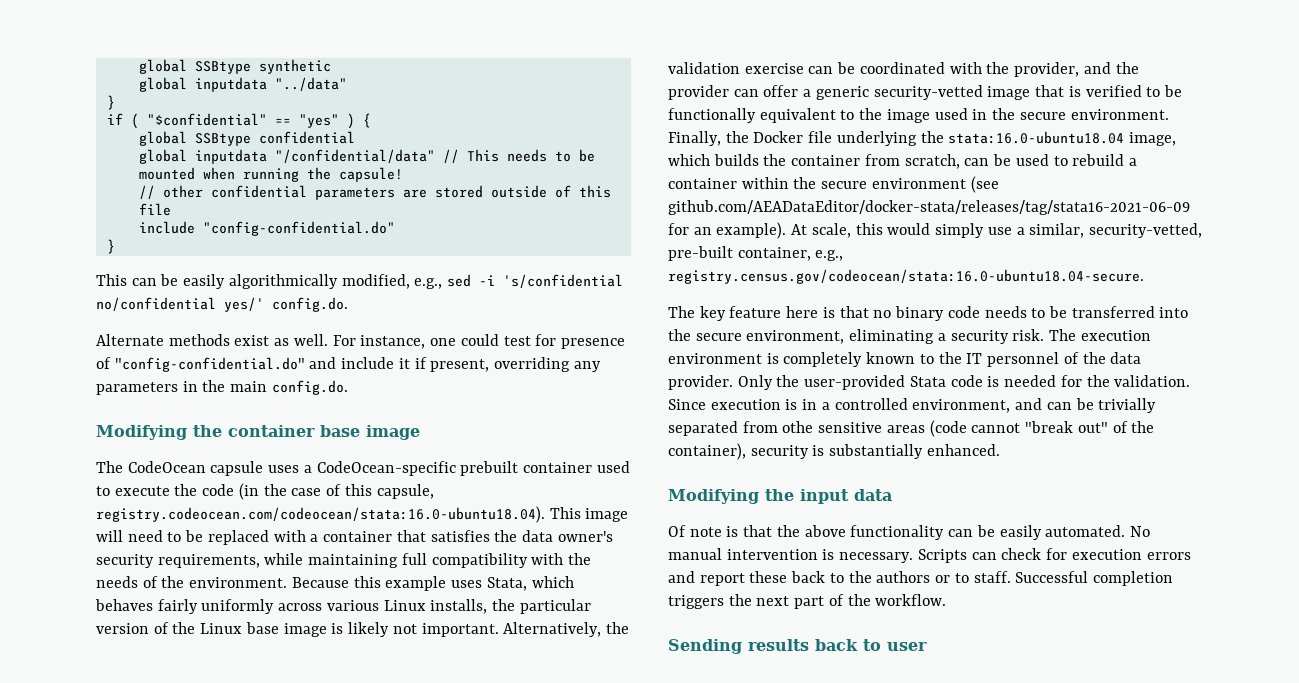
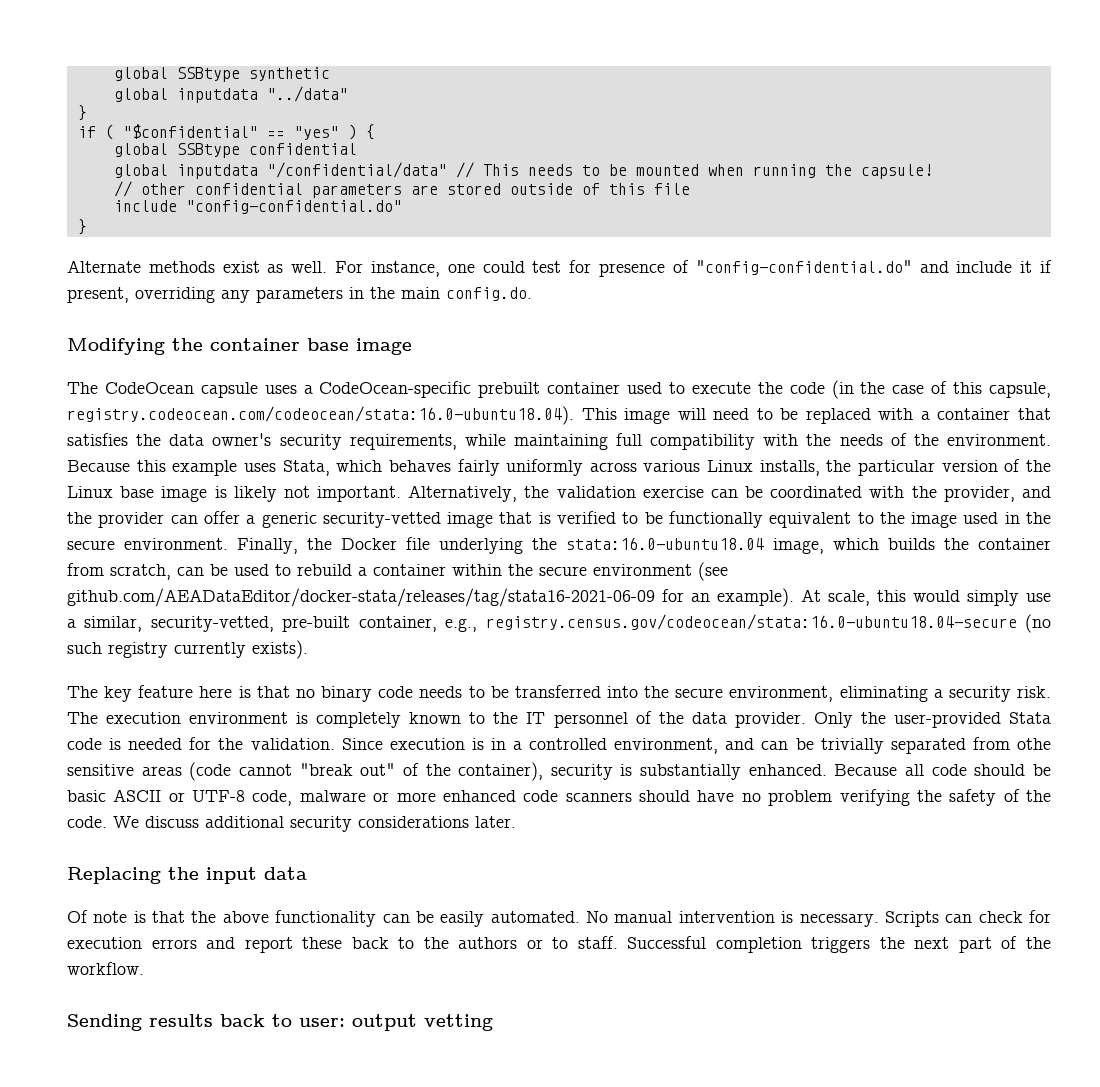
- This can be easily algorithmically modified, e.g., sed -i 's/confidential no/confidential yes/' config.do.
- At scale, this would simply use a similar, security-vetted, pre-built container, e.g., registry.census.gov/codeocean/stata:16.0-ubuntu18.04-secure.
+ At scale, this would simply use a similar, security-vetted, pre-built container, e.g., registry.census.gov/codeocean/stata:16.0-ubuntu18.04-secure (no such registry currently exists).
- Since execution is in a controlled environment, and can be trivially separated from othe sensitive areas (code cannot "break out" of the container), security is substantially enhanced.
- Modifying the input data
+ Since execution is in a controlled environment, and can be trivially separated from othe sensitive areas (code cannot "break out" of the container), security is substantially enhanced. Because all code should be basic ASCII or UTF-8 code, malware or more enhanced code scanners should have no problem verifying the safety of the code. We discuss additional security considerations later.
+ Replacing the input data
- Sending results back to user
+ Sending results back to user: output vetting

